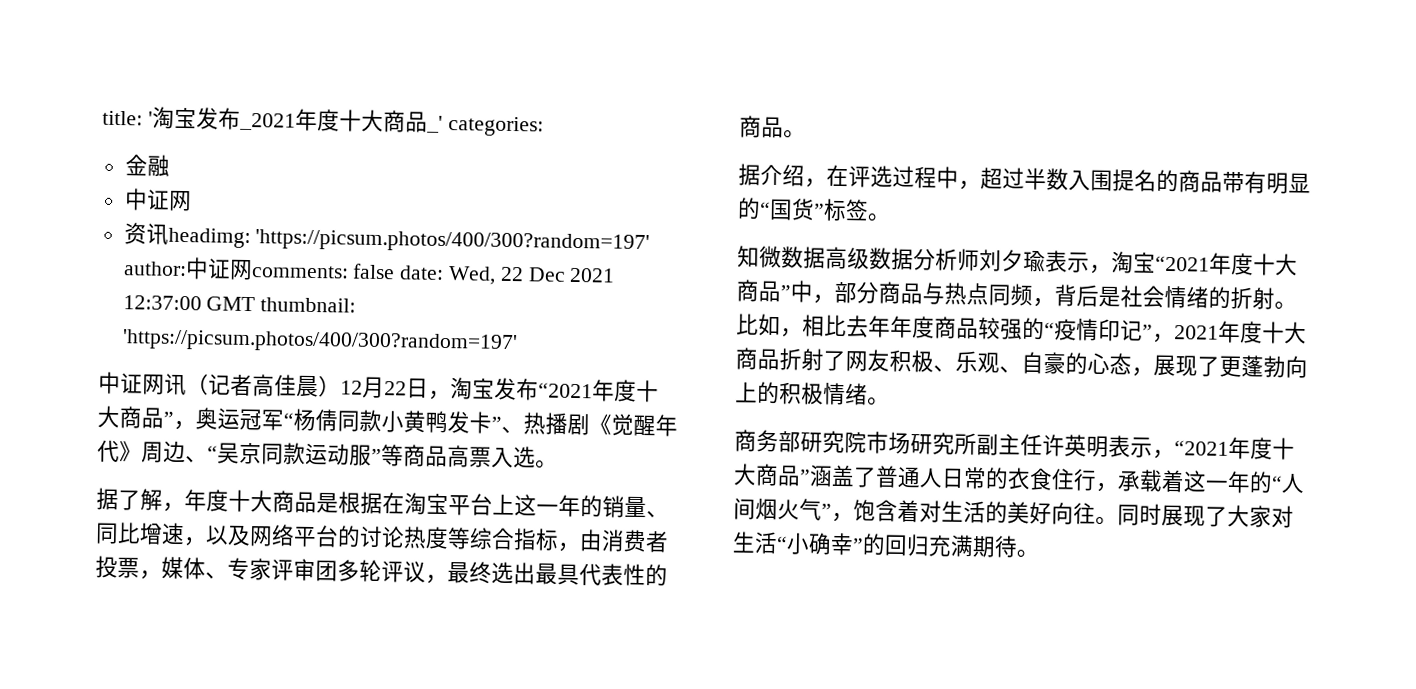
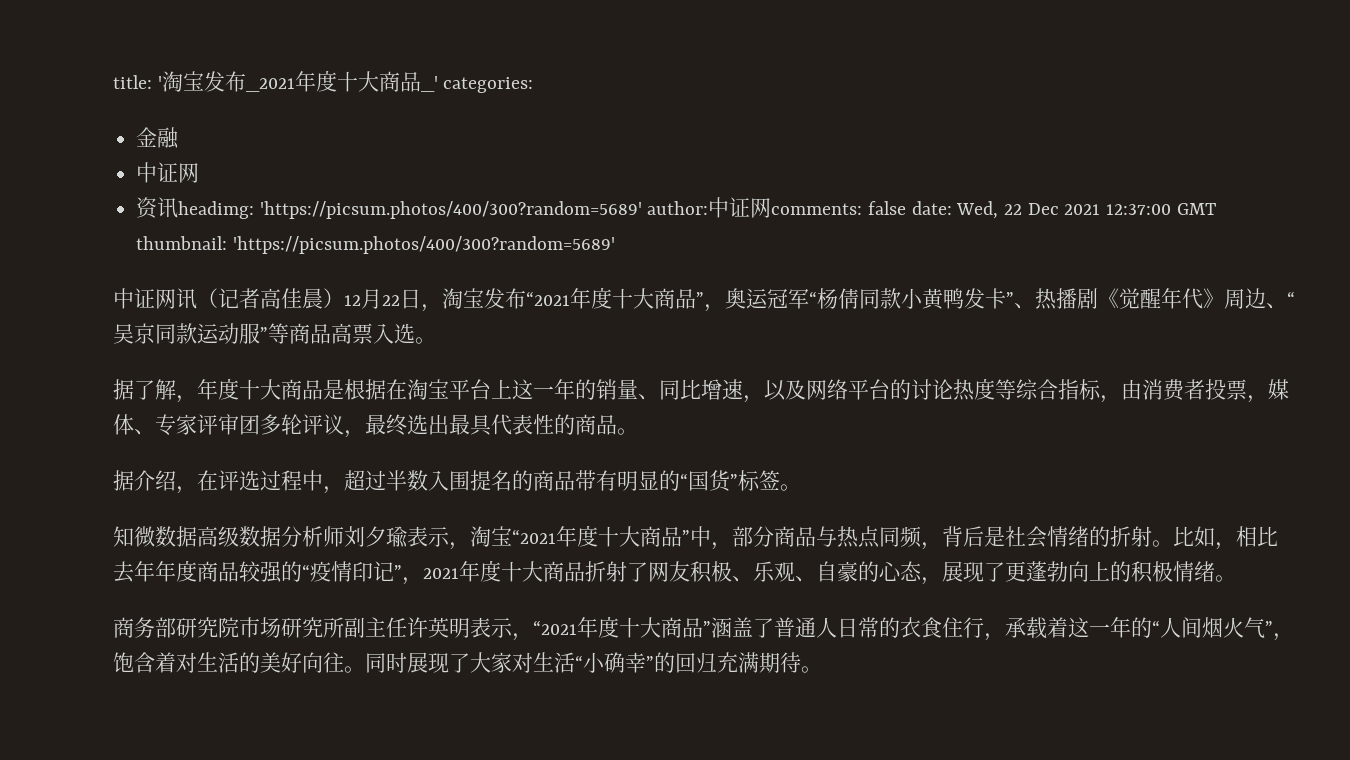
- 资讯headimg: 'https://picsum.photos/400/300?random=197' author:中证网comments: false date: Wed, 22 Dec 2021 12:37:00 GMT thumbnail: 'https://picsum.photos/400/300?random=197'
+ 资讯headimg: 'https://picsum.photos/400/300?random=5689' author:中证网comments: false date: Wed, 22 Dec 2021 12:37:00 GMT thumbnail: 'https://picsum.photos/400/300?random=5689'

